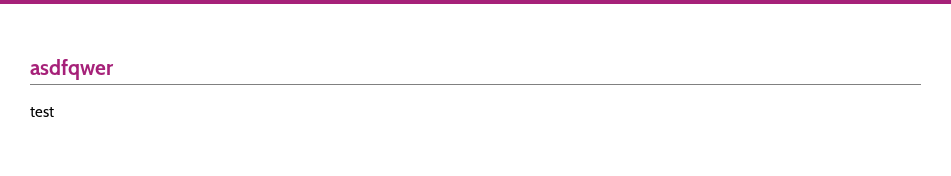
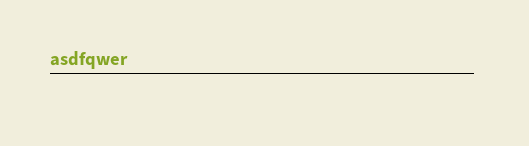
- test

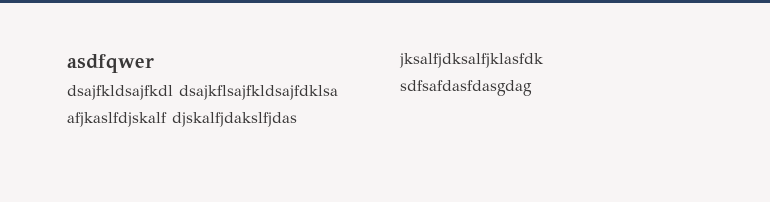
+ dsajfkldsajfkdl dsajkflsajfkldsajfdklsa
+ afjkaslfdjskalf djskalfjdakslfjdas jksalfjdksalfjklasfdk
+ sdfsafdasfdasgdag

